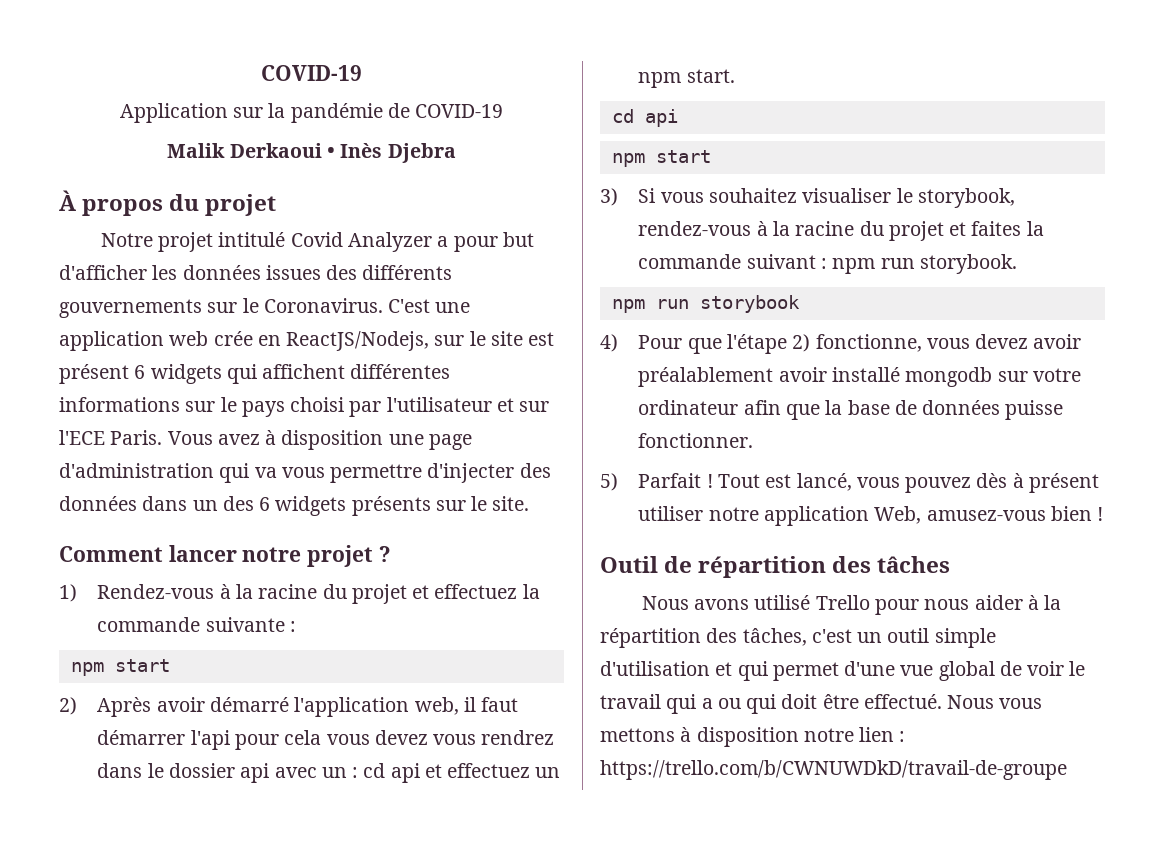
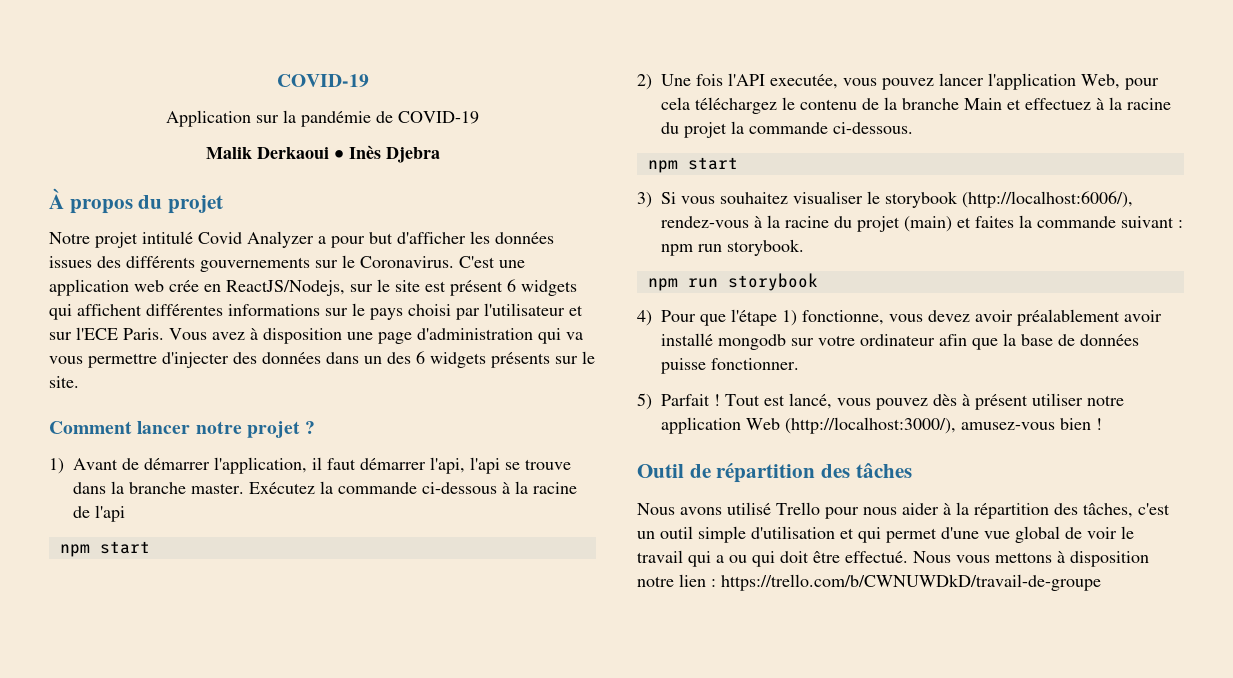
- 1) Rendez-vous à la racine du projet et effectuez la commande suivante :
+ 1) Avant de démarrer l'application, il faut démarrer l'api, l'api se trouve dans la branche master. Exécutez la commande ci-dessous à la racine de l'api
  npm start
- 2) Après avoir démarré l'application web, il faut démarrer l'api pour cela vous devez vous rendrez dans le dossier api avec un : cd api et effectuez un npm start.
- cd api
+ 2) Une fois l'API executée, vous pouvez lancer l'application Web, pour cela téléchargez le contenu de la branche Main et effectuez à la racine du projet la commande ci-dessous.
- 3) Si vous souhaitez visualiser le storybook, rendez-vous à la racine du projet et faites la commande suivant : npm run storybook.
+ 3) Si vous souhaitez visualiser le storybook (http://localhost:6006/), rendez-vous à la racine du projet (main) et faites la commande suivant : npm run storybook.
- 4) Pour que l'étape 2) fonctionne, vous devez avoir préalablement avoir installé mongodb sur votre ordinateur afin que la base de données puisse fonctionner.
+ 4) Pour que l'étape 1) fonctionne, vous devez avoir préalablement avoir installé mongodb sur votre ordinateur afin que la base de données puisse fonctionner.
- Tout est lancé, vous pouvez dès à présent utiliser notre application Web, amusez-vous bien !
+ Tout est lancé, vous pouvez dès à présent utiliser notre application Web (http://localhost:3000/), amusez-vous bien !

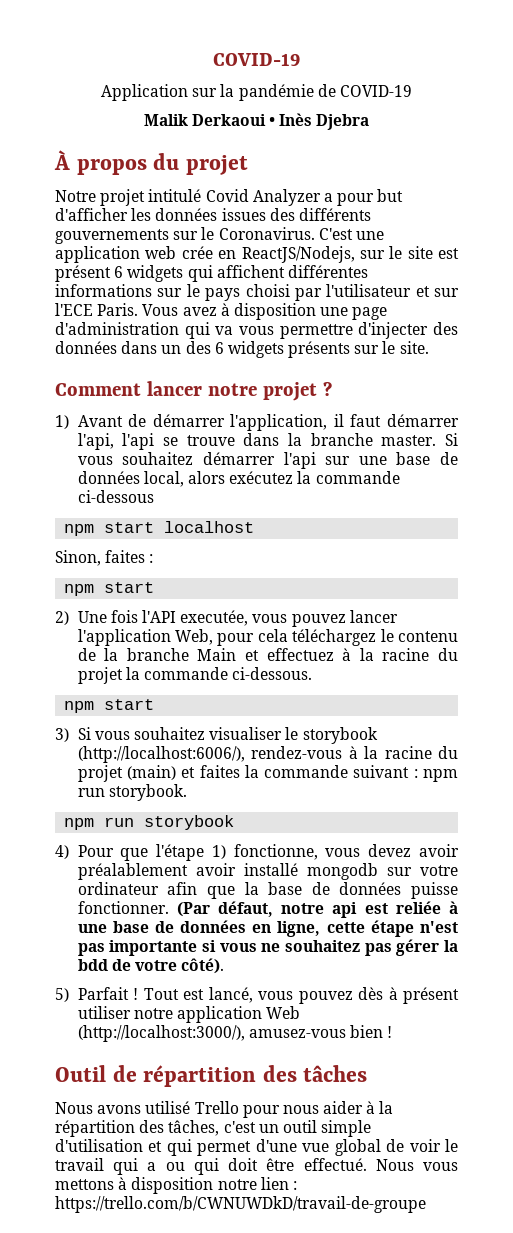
- Exécutez la commande ci-dessous à la racine de l'api
+ Si vous souhaitez démarrer l'api sur une base de données local, alors exécutez la commande ci-dessous
+ npm start localhost
+ Sinon, faites :
+ (Par défaut, notre api est reliée à une base de données en ligne, cette étape n'est pas importante si vous ne souhaitez pas gérer la bdd de votre côté).

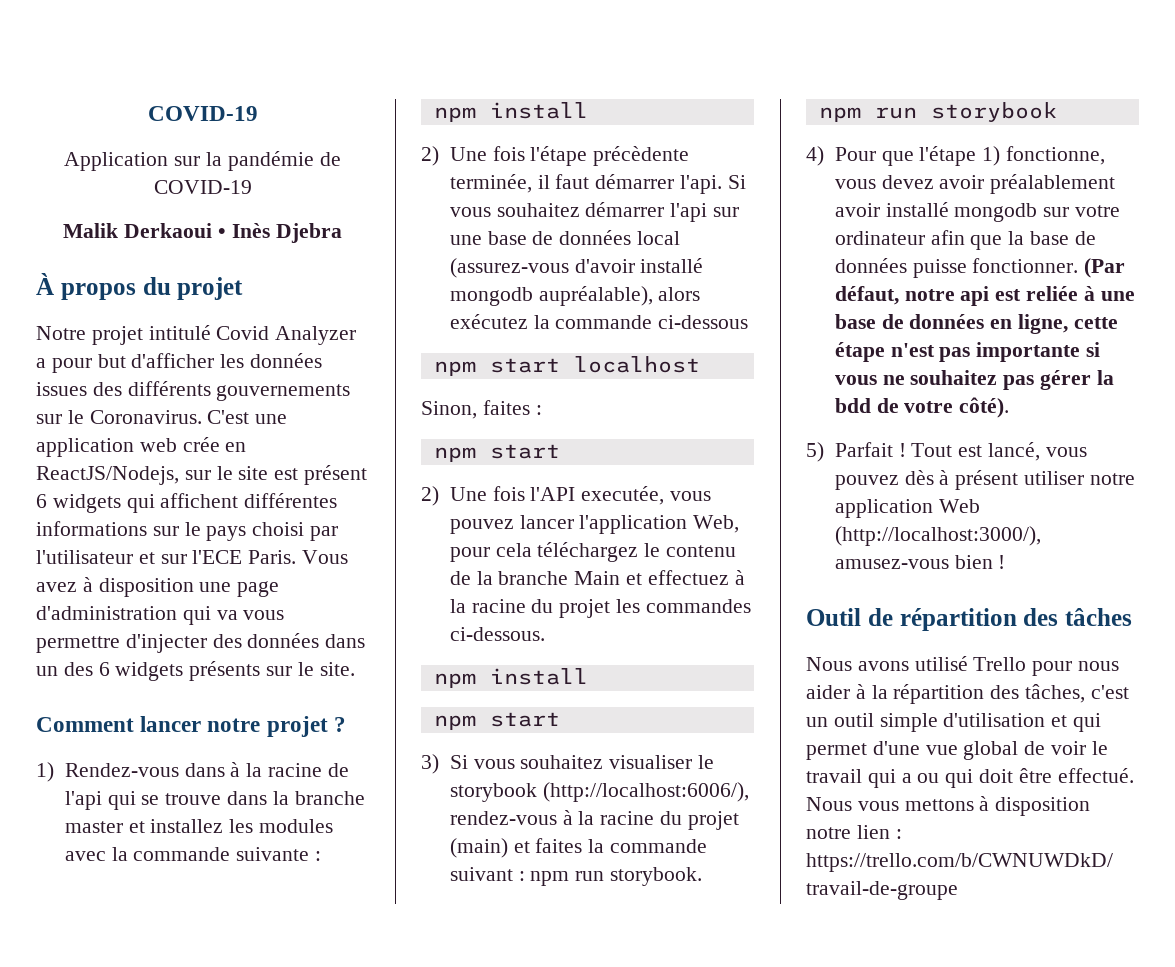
- 1) Avant de démarrer l'application, il faut démarrer l'api, l'api se trouve dans la branche master.
+ 1) Rendez-vous dans à la racine de l'api qui se trouve dans la branche master et installez les modules avec la commande suivante :
+ npm install
+ 2) Une fois l'étape précèdente terminée, il faut démarrer l'api.
- Si vous souhaitez démarrer l'api sur une base de données local, alors exécutez la commande ci-dessous
+ Si vous souhaitez démarrer l'api sur une base de données local (assurez-vous d'avoir installé mongodb aupréalable), alors exécutez la commande ci-dessous
- 2) Une fois l'API executée, vous pouvez lancer l'application Web, pour cela téléchargez le contenu de la branche Main et effectuez à la racine du projet la commande ci-dessous.
+ 2) Une fois l'API executée, vous pouvez lancer l'application Web, pour cela téléchargez le contenu de la branche Main et effectuez à la racine du projet les commandes ci-dessous.
+ npm install

